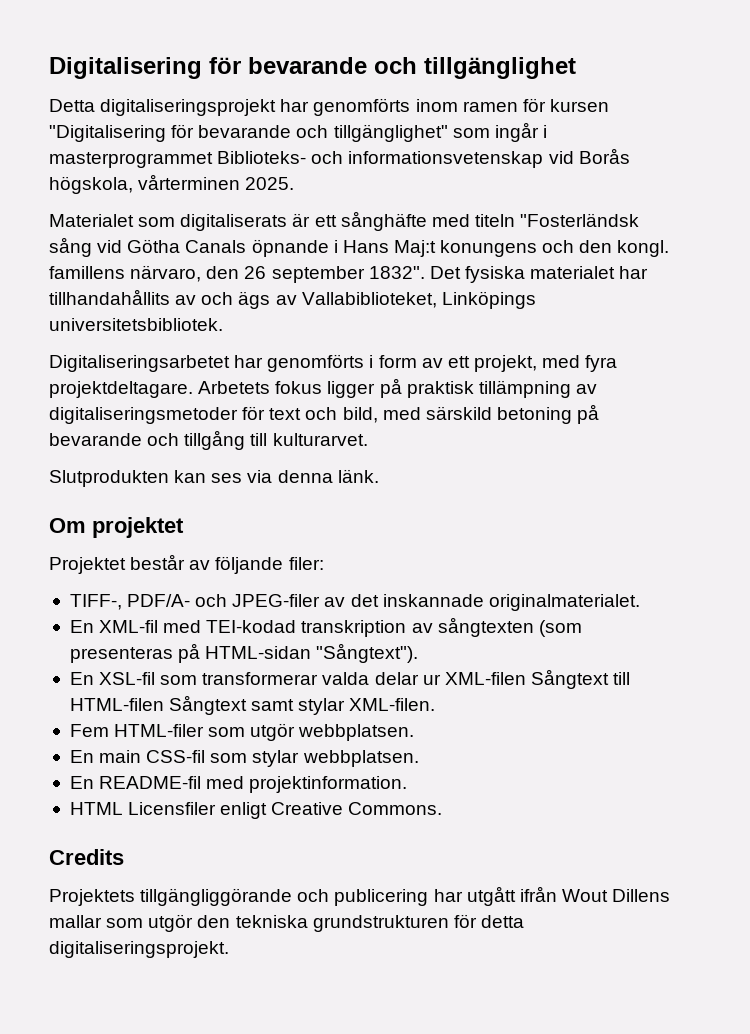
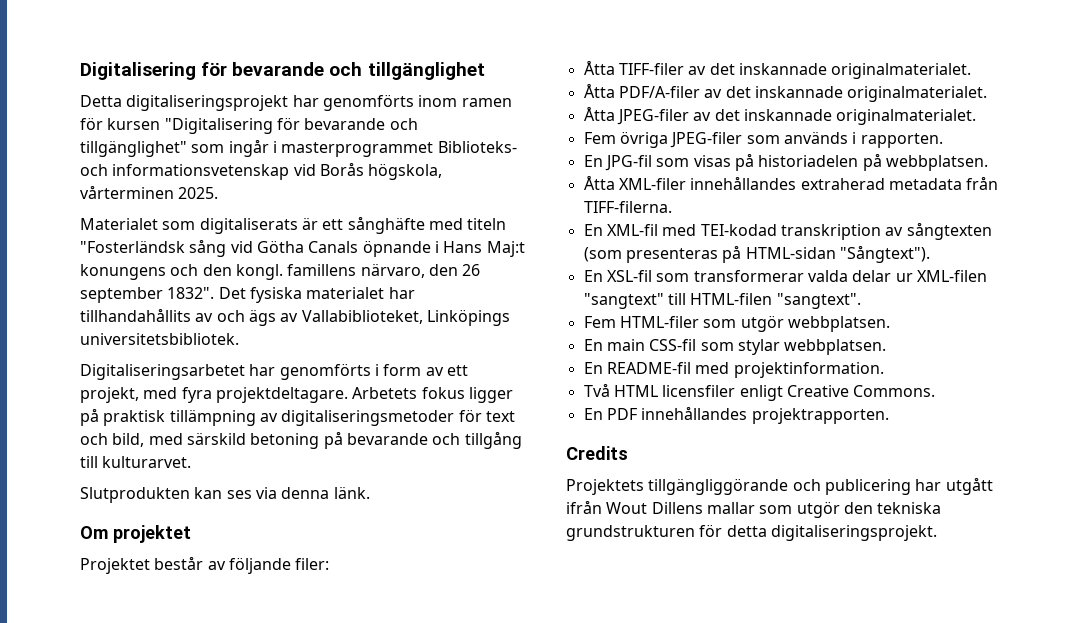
- TIFF-, PDF/A- och JPEG-filer av det inskannade originalmaterialet.
+ Åtta TIFF-filer av det inskannade originalmaterialet.
+ Åtta PDF/A-filer av det inskannade originalmaterialet.
+ Åtta JPEG-filer av det inskannade originalmaterialet.
+ Fem övriga JPEG-filer som används i rapporten.
+ En JPG-fil som visas på historiadelen på webbplatsen.
+ Åtta XML-filer innehållandes extraherad metadata från TIFF-filerna.
- En XSL-fil som transformerar valda delar ur XML-filen Sångtext till HTML-filen Sångtext samt stylar XML-filen.
+ En XSL-fil som transformerar valda delar ur XML-filen "sangtext" till HTML-filen "sangtext".
- HTML Licensfiler enligt Creative Commons.
+ Två HTML licensfiler enligt Creative Commons.
+ En PDF innehållandes projektrapporten.

